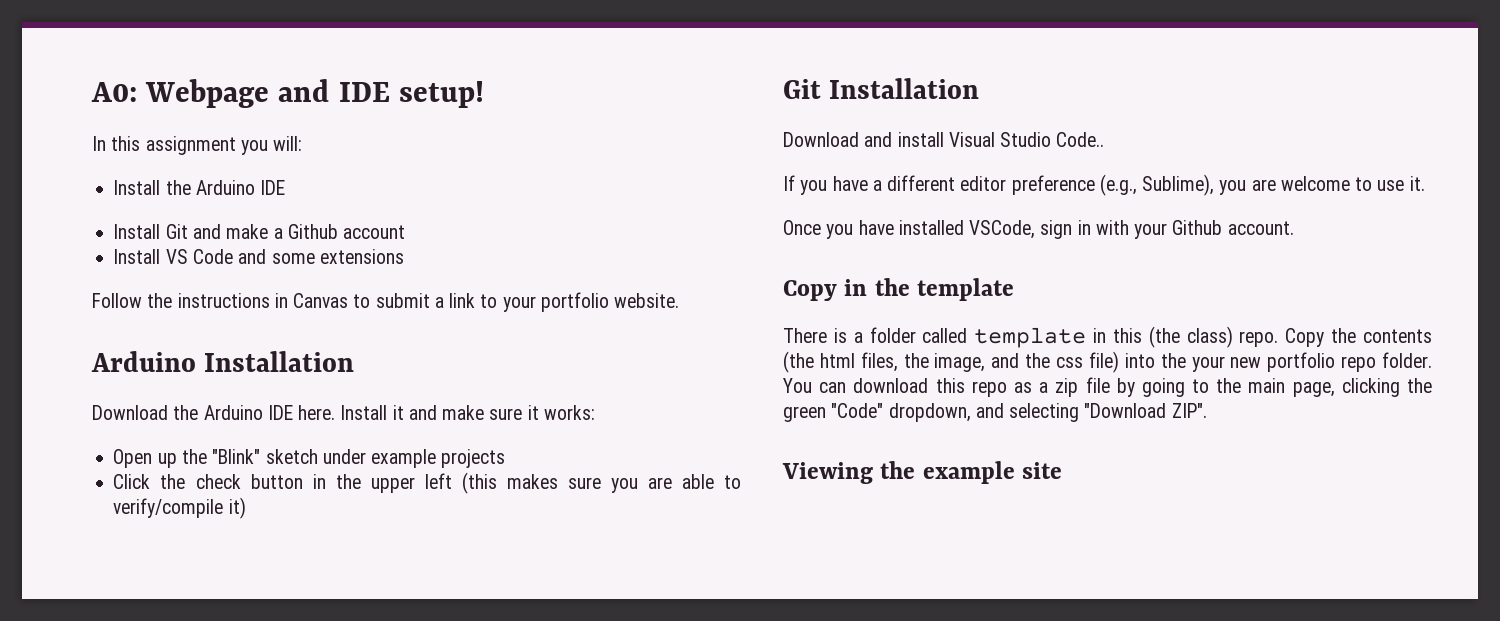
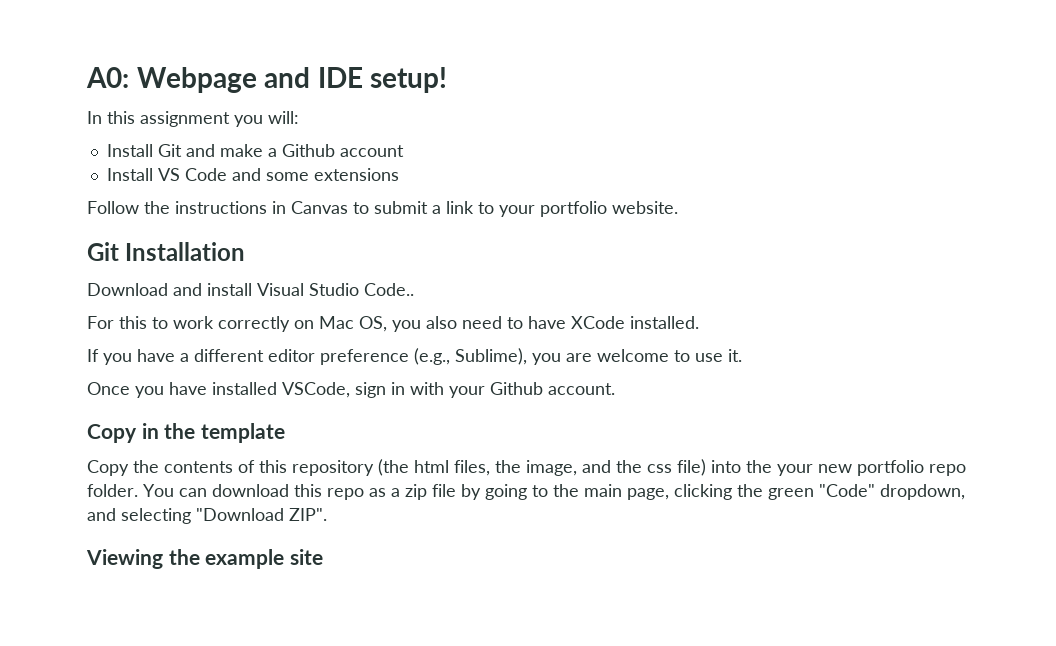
- Install the Arduino IDE
- Arduino Installation
- Download the Arduino IDE here. Install it and make sure it works:
- Open up the "Blink" sketch under example projects
- Click the check button in the upper left (this makes sure you are able to verify/compile it)
+ For this to work correctly on Mac OS, you also need to have XCode installed.
- There is a folder called template in this (the class) repo. Copy the contents (the html files, the image, and the css file) into the your new portfolio repo folder.
+ Copy the contents of this repository (the html files, the image, and the css file) into the your new portfolio repo folder.

